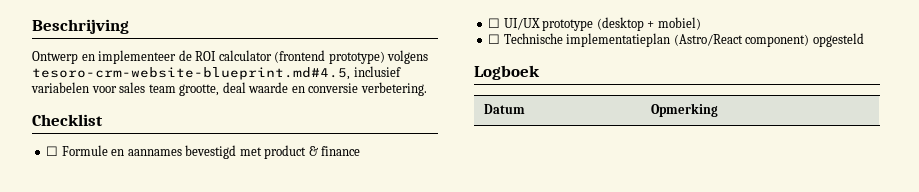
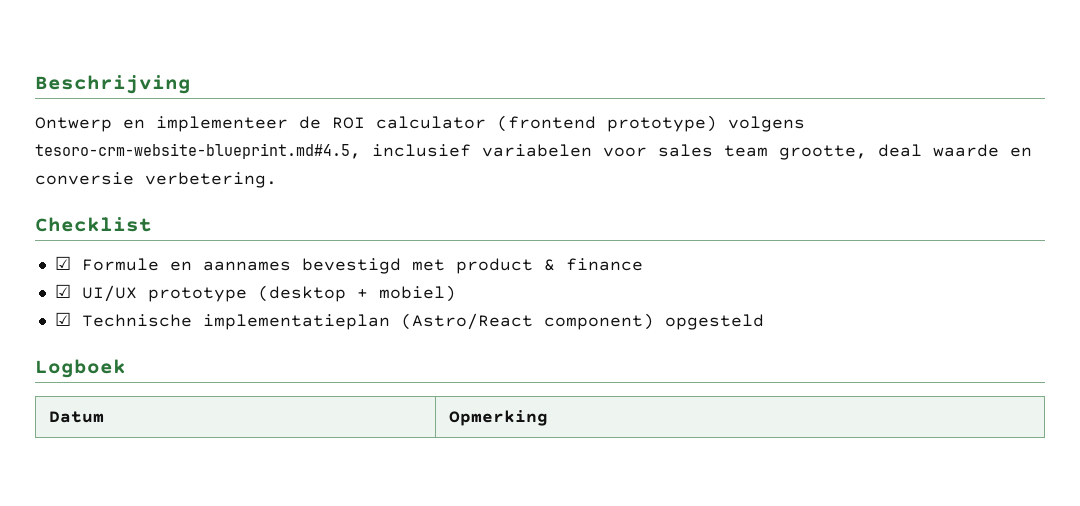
- ☐ Formule en aannames bevestigd met product & finance
+ ☑ Formule en aannames bevestigd met product & finance
- ☐ UI/UX prototype (desktop + mobiel)
+ ☑ UI/UX prototype (desktop + mobiel)
- ☐ Technische implementatieplan (Astro/React component) opgesteld
+ ☑ Technische implementatieplan (Astro/React component) opgesteld

